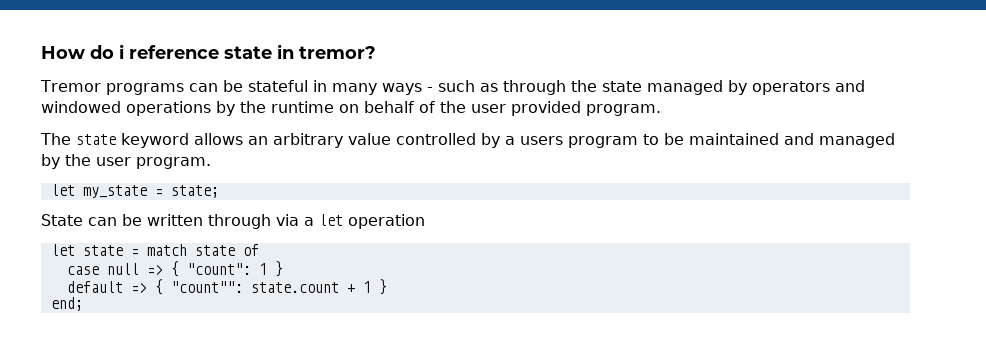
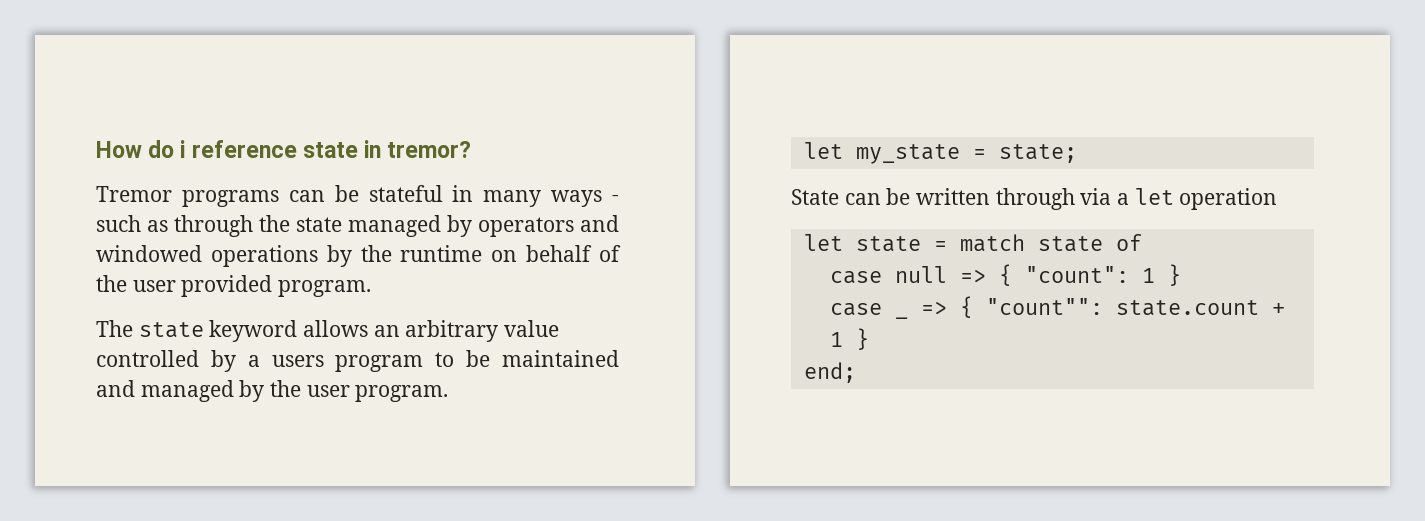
- default => { "count"": state.count + 1 }
+ case _ => { "count"": state.count + 1 }

